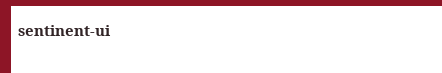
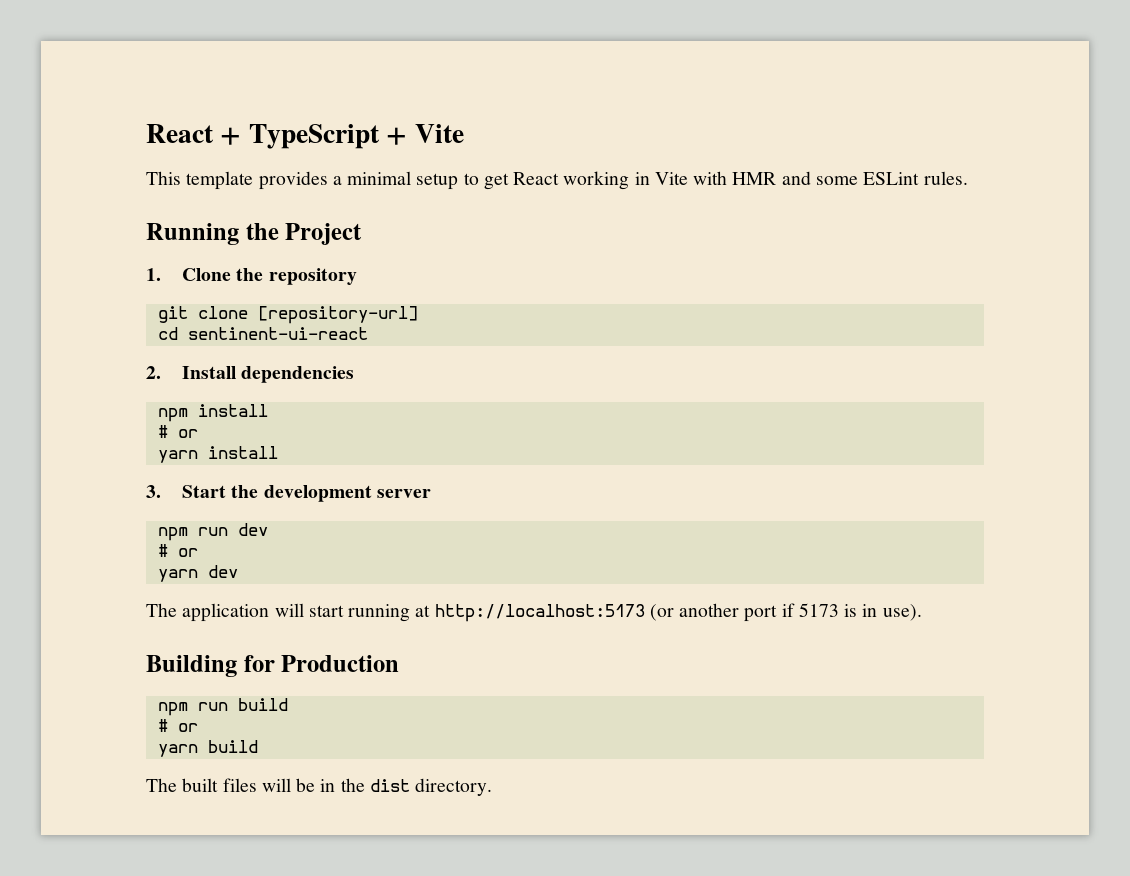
- sentinent-ui
+ React + TypeScript + Vite
+ This template provides a minimal setup to get React working in Vite with HMR and some ESLint rules.
+ Running the Project
+ 1. Clone the repository
+ git clone [repository-url]
+ cd sentinent-ui-react
+ 2. Install dependencies
+ npm install
+ # or
+ yarn install
+ 3. Start the development server
+ npm run dev
+ # or
+ yarn dev
+ The application will start running at http://localhost:5173 (or another port if 5173 is in use).
+ Building for Production
+ npm run build
+ # or
+ yarn build
+ The built files will be in the dist directory.

